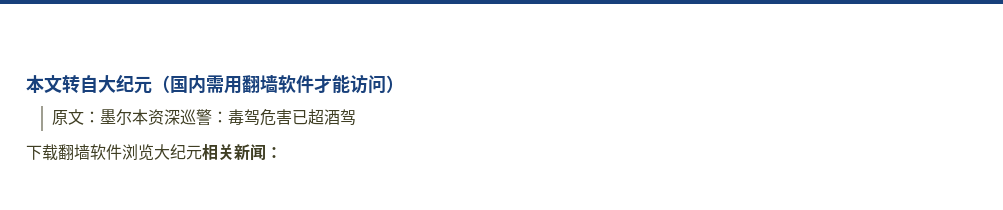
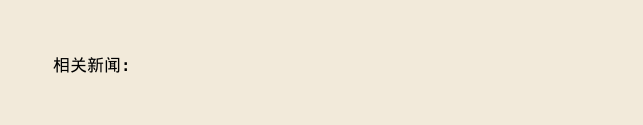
- 本文转自大纪元（国内需用翻墙软件才能访问）
- 原文：墨尔本资深巡警：毒驾危害已超酒驾
- 下载翻墙软件浏览大纪元相关新闻：
+ 相关新闻：

